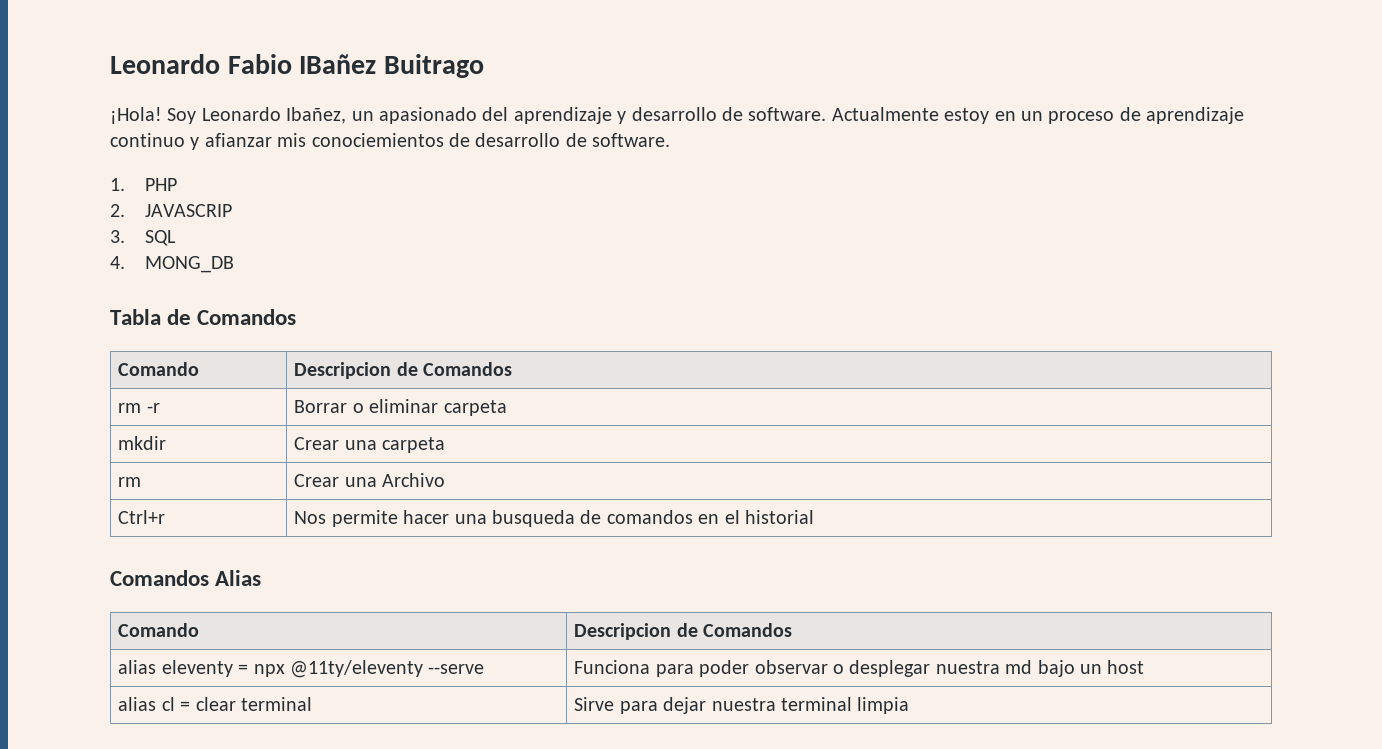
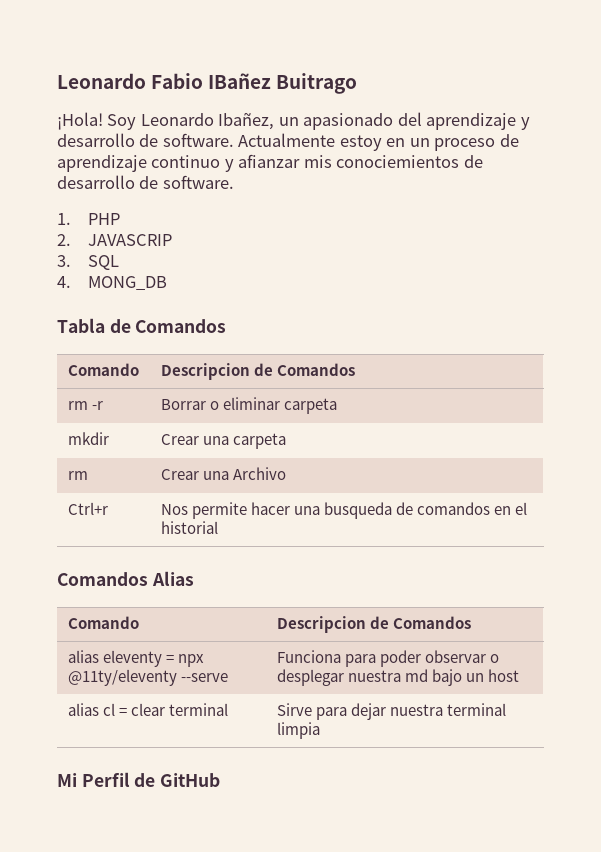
+ Mi Perfil de GitHub

